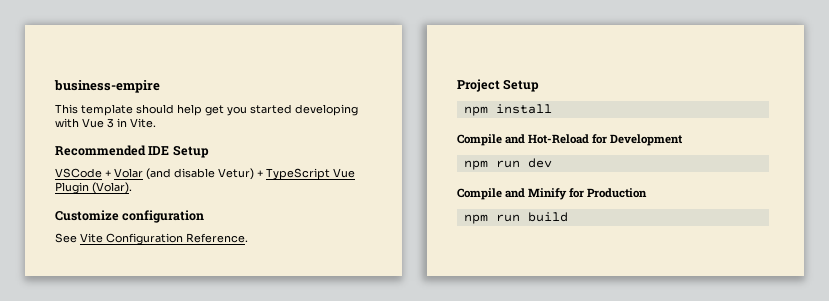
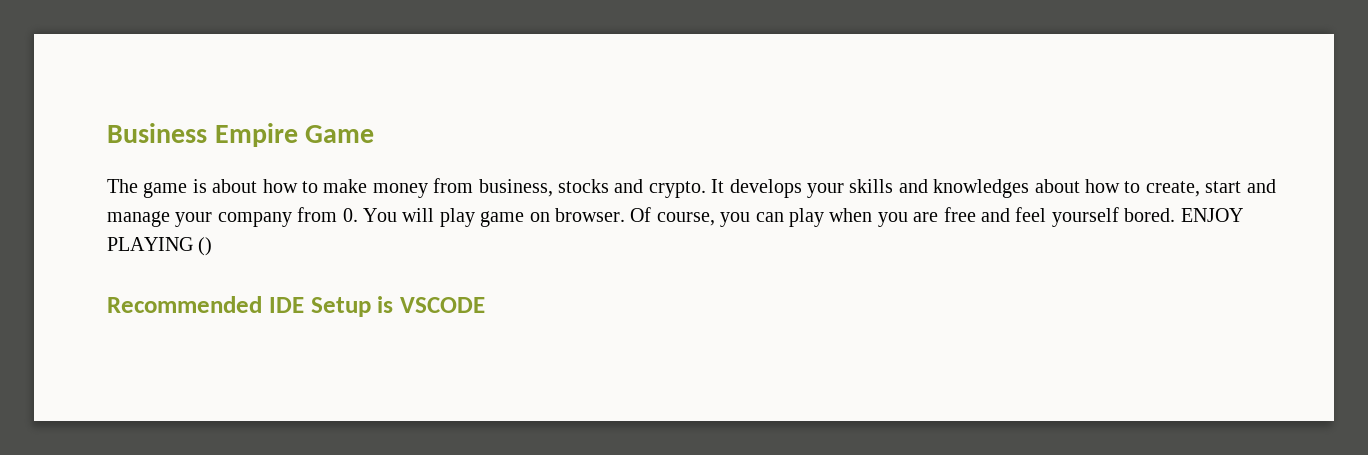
- business-empire
- This template should help get you started developing with Vue 3 in Vite.
- Recommended IDE Setup
- VSCode + Volar (and disable Vetur) + TypeScript Vue Plugin (Volar).
- Customize configuration
- See Vite Configuration Reference.
- Project Setup
- npm install
- Compile and Hot-Reload for Development
- npm run dev
- Compile and Minify for Production
- npm run build
+ Business Empire Game
+ The game is about how to make money from business, stocks and crypto. It develops your skills and knowledges about how to create, start and manage your company from 0. You will play game on browser. Of course, you can play when you are free and feel yourself bored. ENJOY PLAYING ()
+ Recommended IDE Setup is VSCODE

